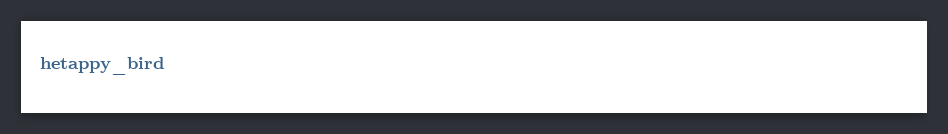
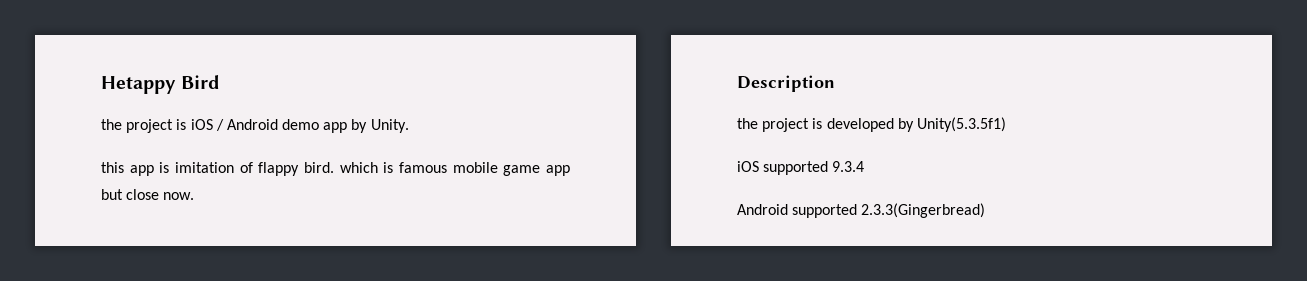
- hetappy_bird
+ Hetappy Bird
+ the project is iOS / Android demo app by Unity.
+ this app is imitation of flappy bird. which is famous mobile game app but close now.
+ Description
+ the project is developed by Unity(5.3.5f1)
+ iOS supported 9.3.4
+ Android supported 2.3.3(Gingerbread)

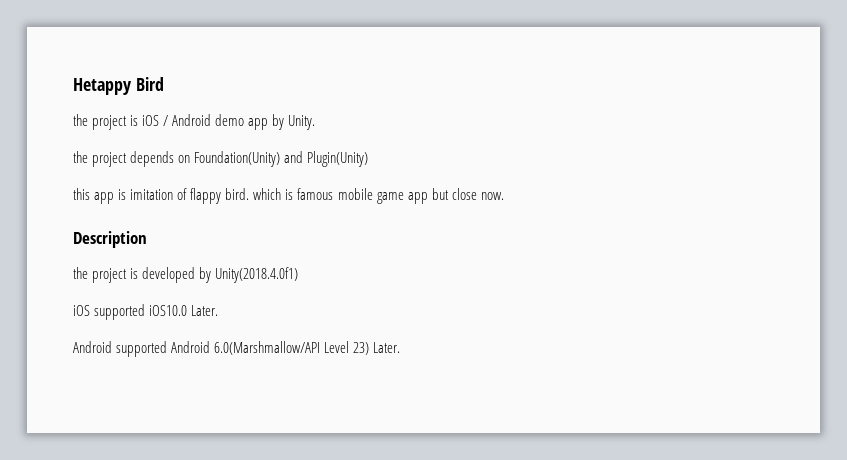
+ the project depends on Foundation(Unity) and Plugin(Unity)
- the project is developed by Unity(5.3.5f1)
+ the project is developed by Unity(2018.4.0f1)
- iOS supported 9.3.4
+ iOS supported iOS10.0 Later.
- Android supported 2.3.3(Gingerbread)
+ Android supported Android 6.0(Marshmallow/API Level 23) Later.

